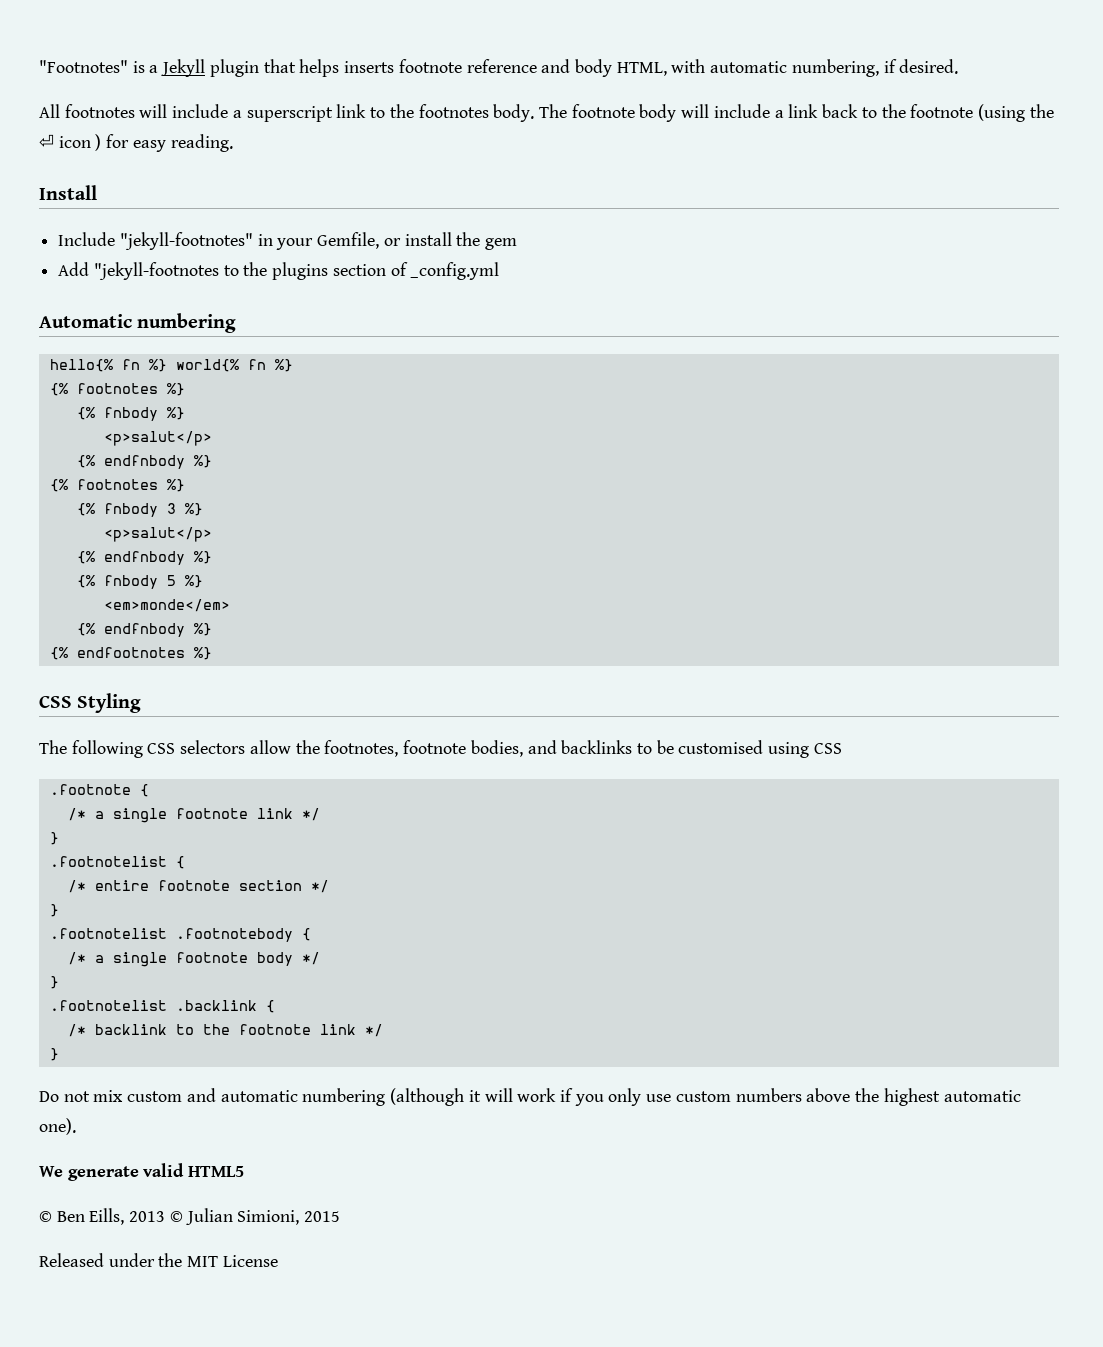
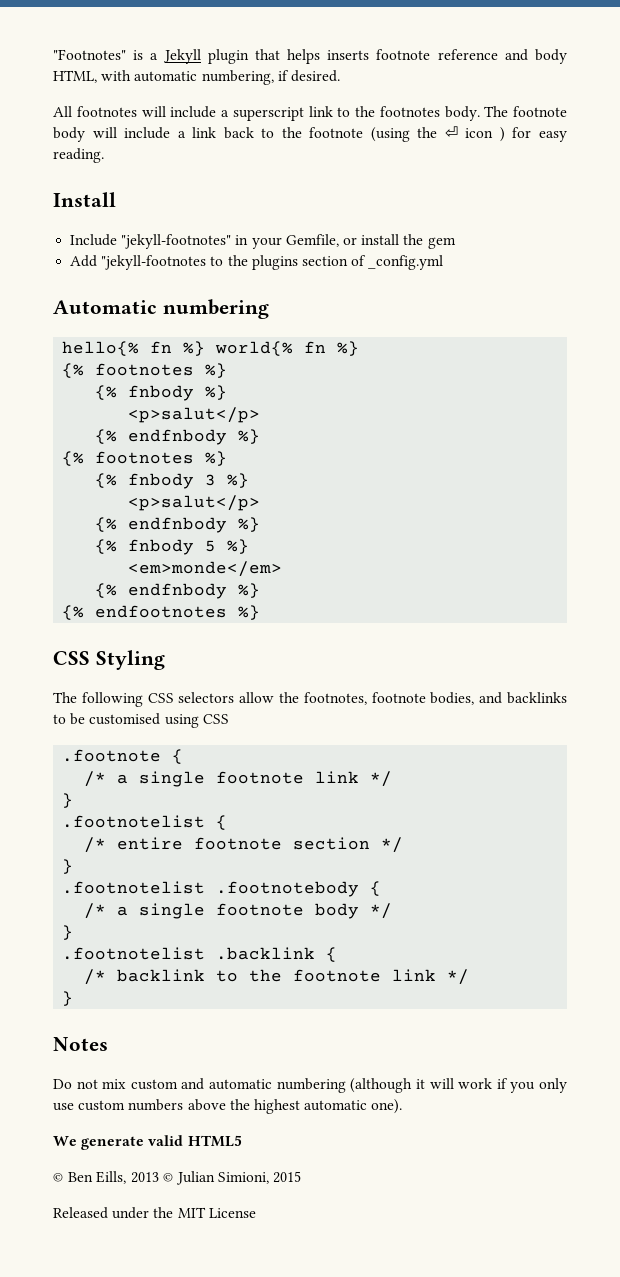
+ Notes

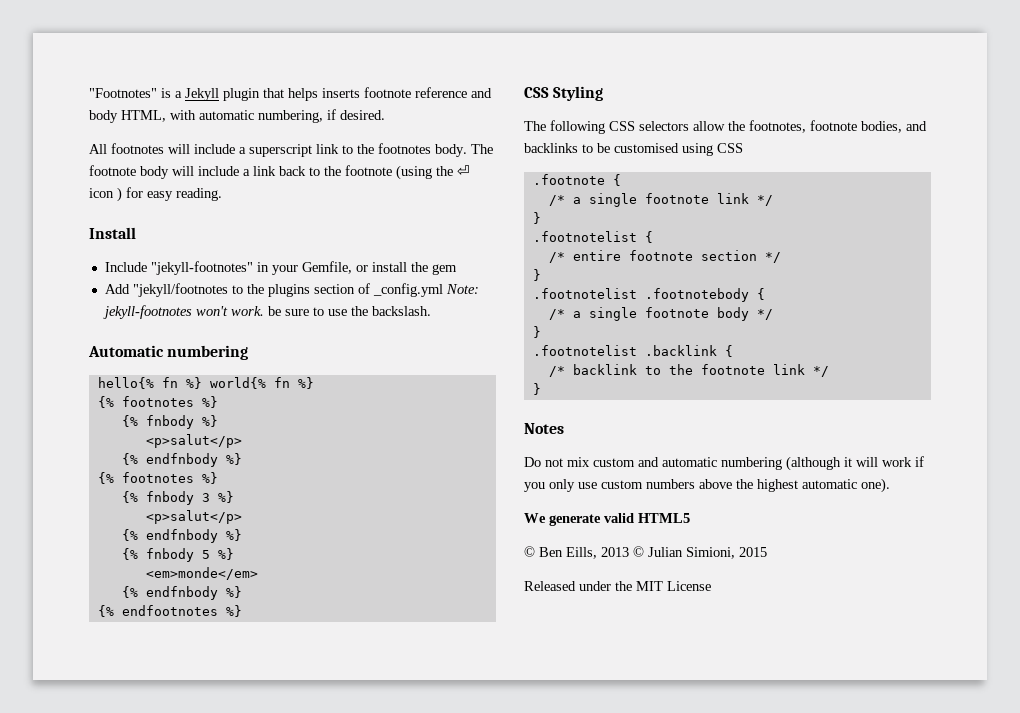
- Add "jekyll-footnotes to the plugins section of _config.yml
+ Add "jekyll/footnotes to the plugins section of _config.yml Note: jekyll-footnotes won't work. be sure to use the backslash.

